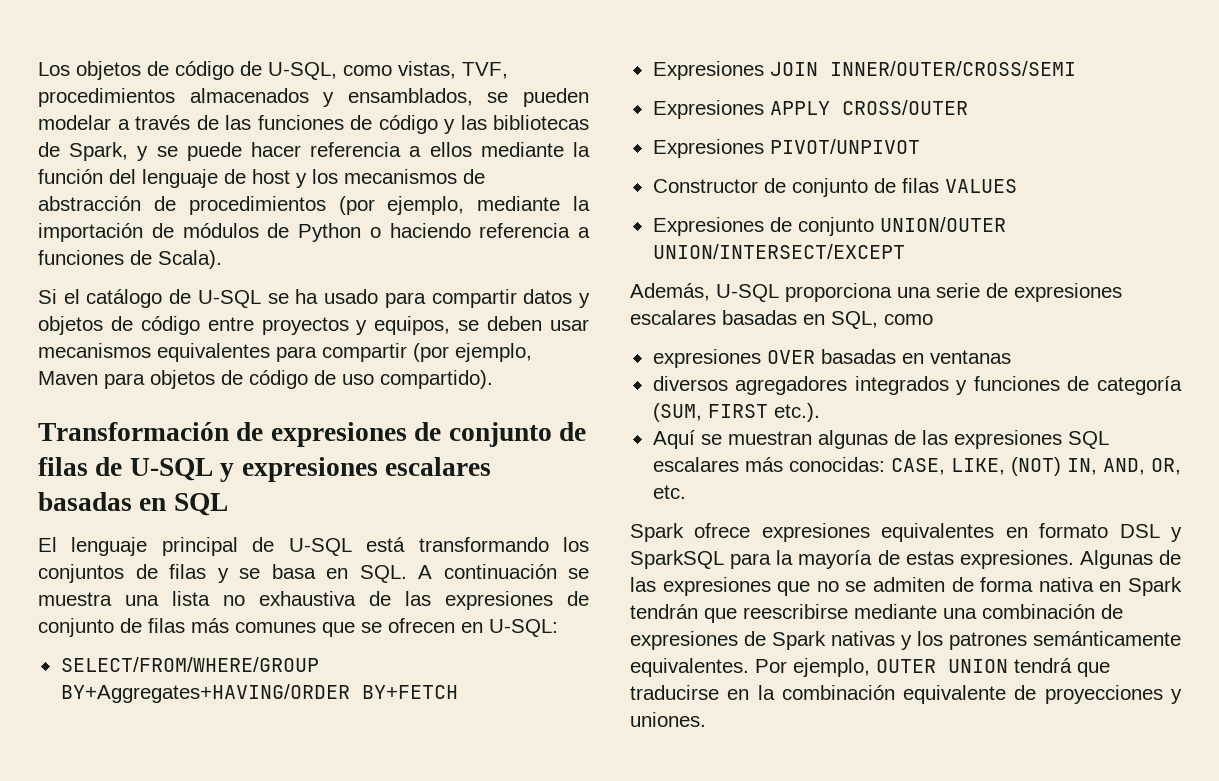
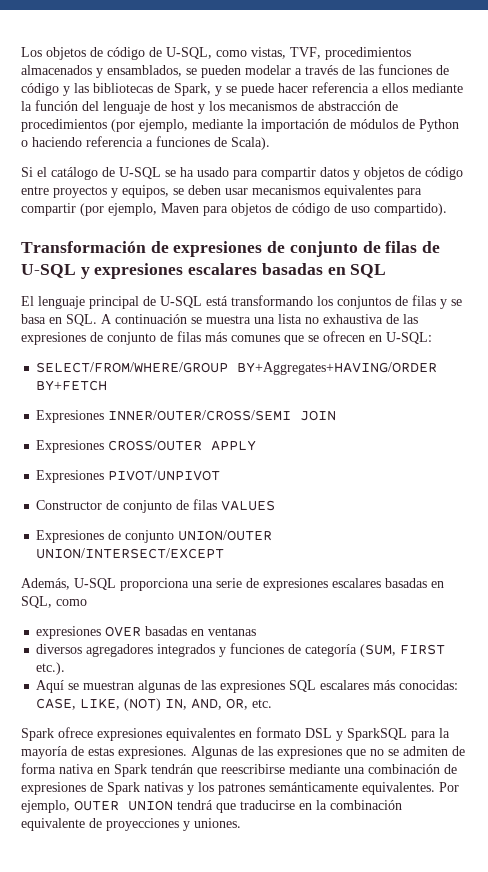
- Expresiones JOIN INNER/OUTER/CROSS/SEMI
- Expresiones APPLY CROSS/OUTER
+ Expresiones INNER/OUTER/CROSS/SEMI JOIN
+ Expresiones CROSS/OUTER APPLY

